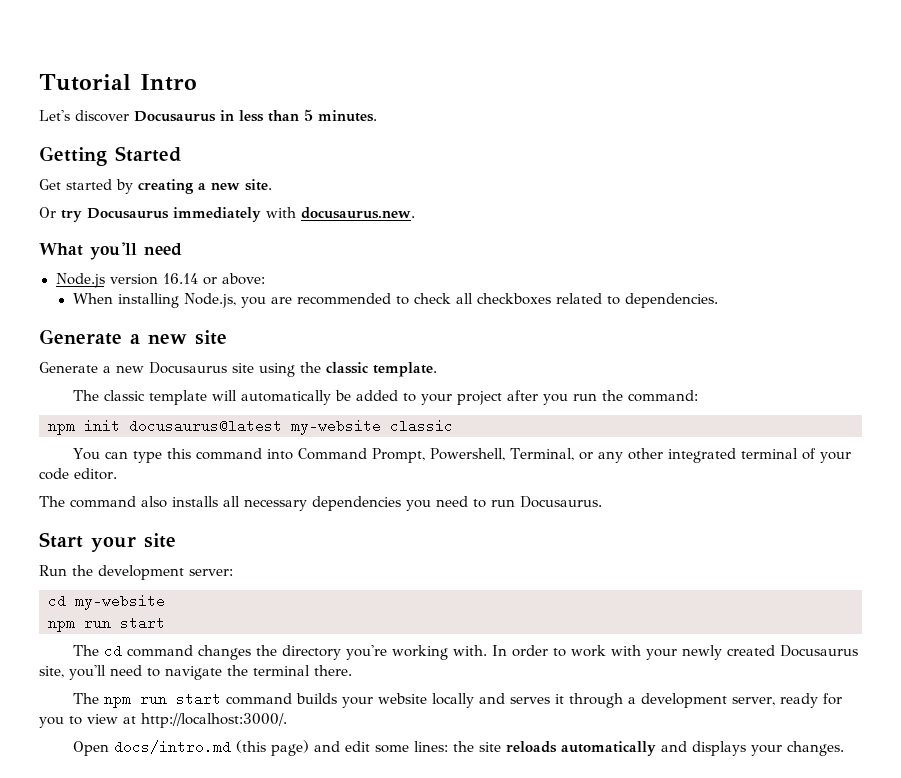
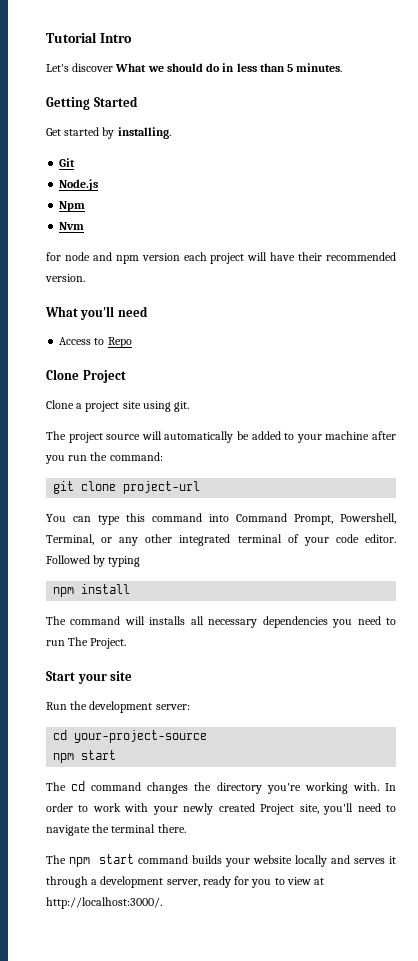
- Let's discover Docusaurus in less than 5 minutes.
+ Let's discover What we should do in less than 5 minutes.
- Get started by creating a new site.
- Or try Docusaurus immediately with docusaurus.new.
+ Get started by installing.
+ Git
+ Node.js
+ Npm
+ Nvm
+ for node and npm version each project will have their recommended version.
  What you'll need
- Node.js version 16.14 or above:
- When installing Node.js, you are recommended to check all checkboxes related to dependencies.
- Generate a new site
- Generate a new Docusaurus site using the classic template.
- The classic template will automatically be added to your project after you run the command:
+ Access to Repo
+ Clone Project
+ Clone a project site using git.
+ The project source will automatically be added to your machine after you run the command:
- npm init docusaurus@latest my-website classic
+ git clone project-url
+ Followed by typing
+ npm install
- The command also installs all necessary dependencies you need to run Docusaurus.
+ The command will installs all necessary dependencies you need to run The Project.
- cd my-website
- npm run start
+ cd your-project-source
+ npm start
- In order to work with your newly created Docusaurus site, you'll need to navigate the terminal there.
+ In order to work with your newly created Project site, you'll need to navigate the terminal there.
- The npm run start command builds your website locally and serves it through a development server, ready for you to view at http://localhost:3000/.
+ The npm start command builds your website locally and serves it through a development server, ready for you to view at http://localhost:3000/.
- Open docs/intro.md (this page) and edit some lines: the site reloads automatically and displays your changes.

